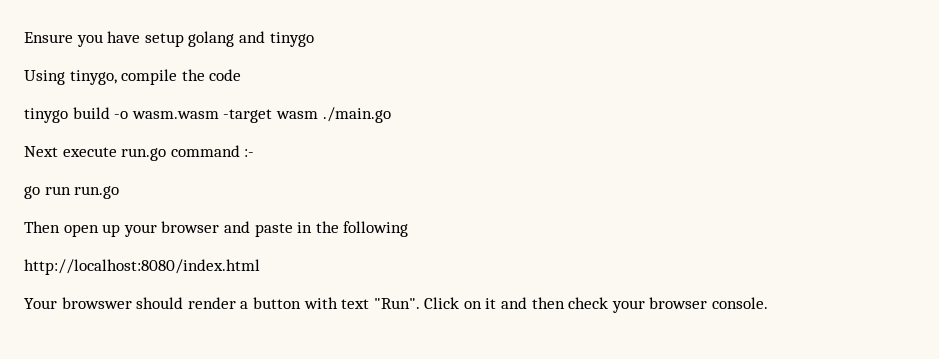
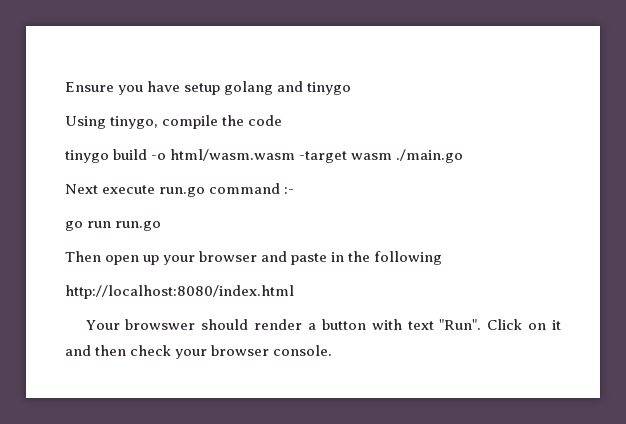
- tinygo build -o wasm.wasm -target wasm ./main.go
+ tinygo build -o html/wasm.wasm -target wasm ./main.go

